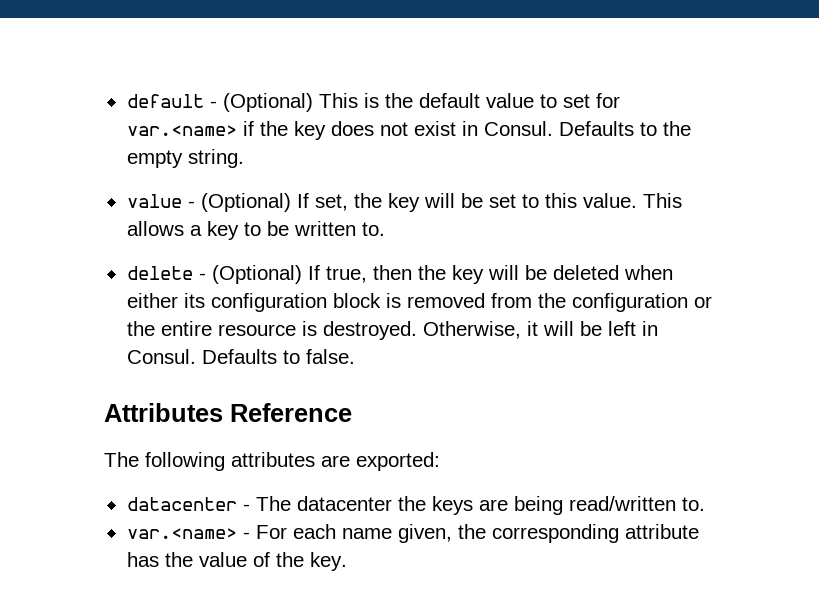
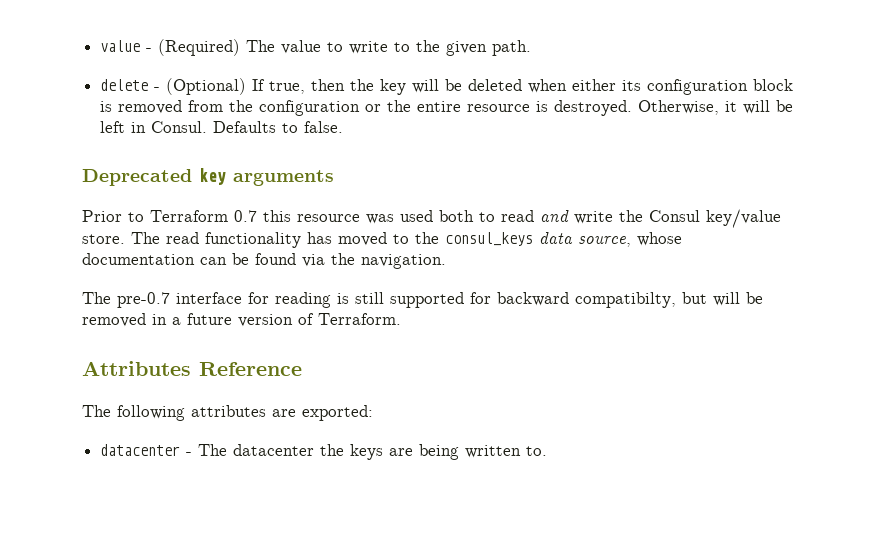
- default - (Optional) This is the default value to set for var.<name> if the key does not exist in Consul. Defaults to the empty string.
- value - (Optional) If set, the key will be set to this value. This allows a key to be written to.
+ value - (Required) The value to write to the given path.
+ Deprecated key arguments
+ Prior to Terraform 0.7 this resource was used both to read and write the Consul key/value store. The read functionality has moved to the consul_keys data source, whose documentation can be found via the navigation.
+ The pre-0.7 interface for reading is still supported for backward compatibilty, but will be removed in a future version of Terraform.
- datacenter - The datacenter the keys are being read/written to.
- var.<name> - For each name given, the corresponding attribute has the value of the key.
+ datacenter - The datacenter the keys are being written to.

